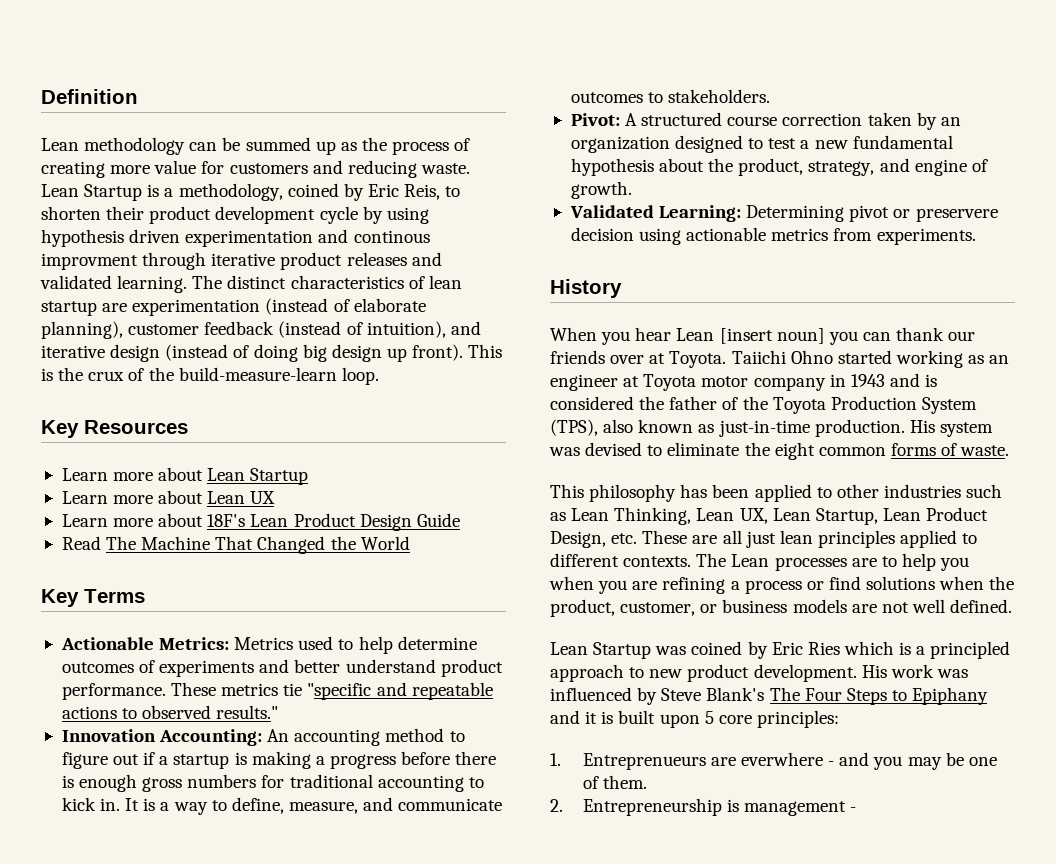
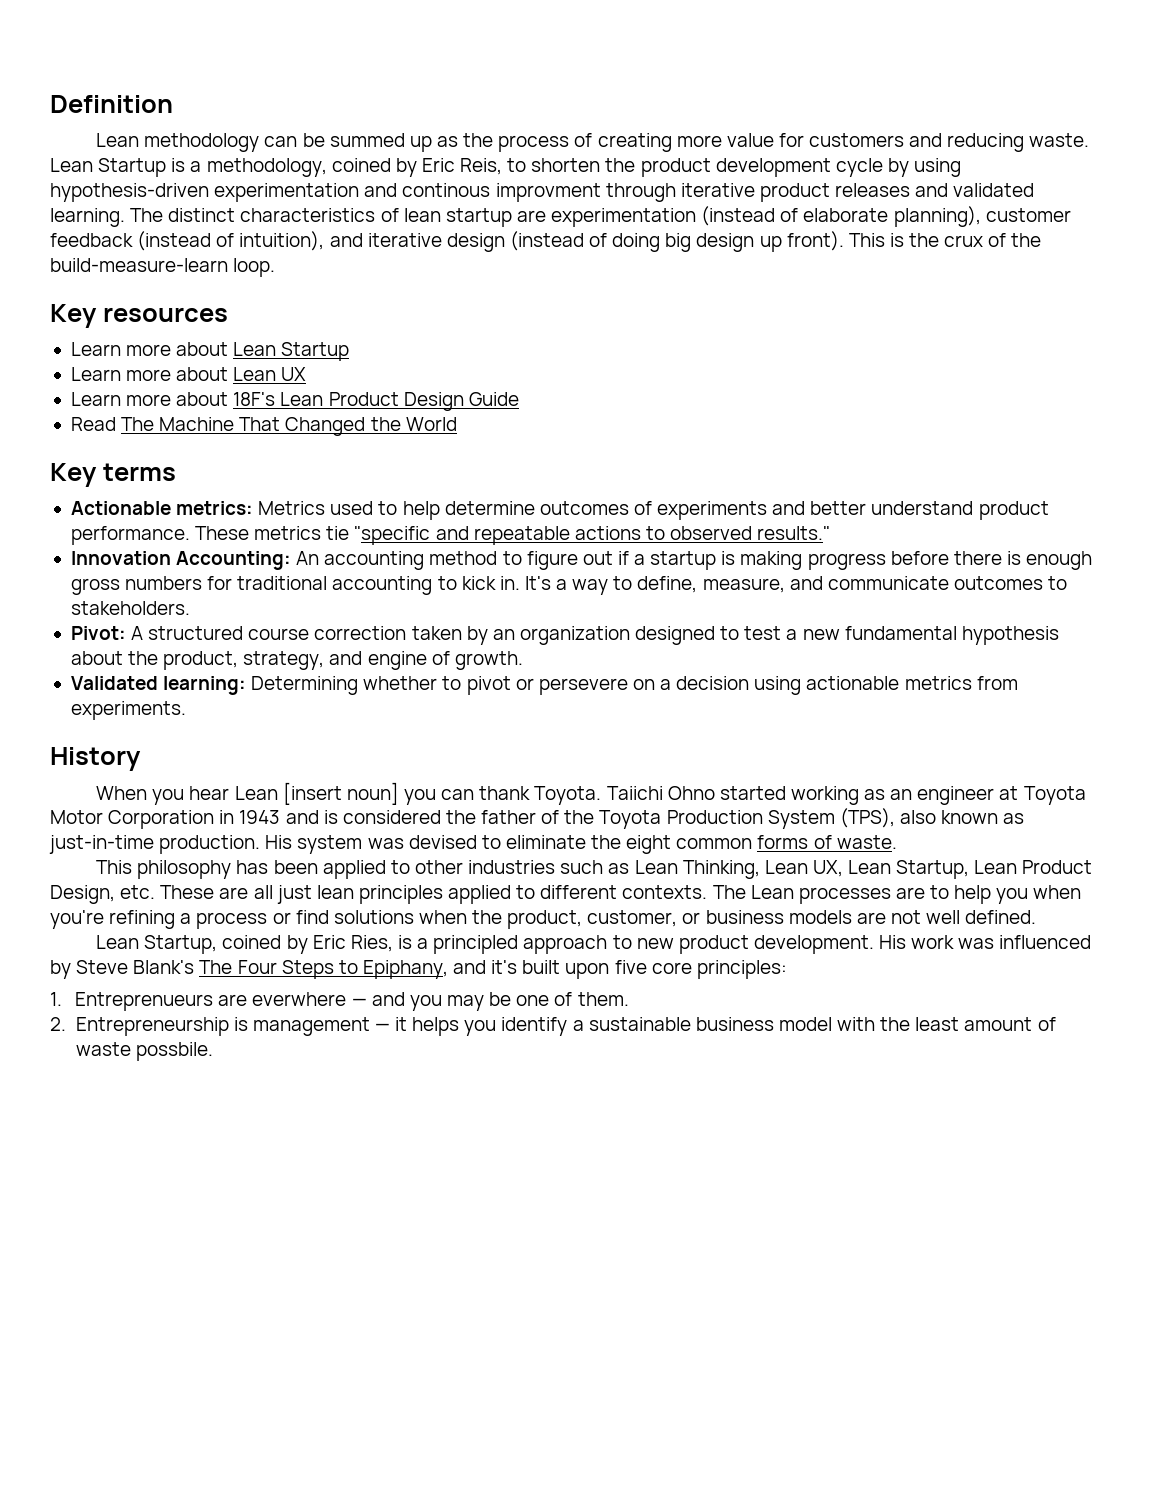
- Lean Startup is a methodology, coined by Eric Reis, to shorten their product development cycle by using hypothesis driven experimentation and continous improvment through iterative product releases and validated learning.
+ Lean Startup is a methodology, coined by Eric Reis, to shorten the product development cycle by using hypothesis-driven experimentation and continous improvment through iterative product releases and validated learning.
- Key Resources
+ Key resources
- Key Terms
+ Key terms
- Actionable Metrics: Metrics used to help determine outcomes of experiments and better understand product performance.
+ Actionable metrics: Metrics used to help determine outcomes of experiments and better understand product performance.
- Innovation Accounting: An accounting method to figure out if a startup is making a progress before there is enough gross numbers for traditional accounting to kick in.
+ Innovation Accounting: An accounting method to figure out if a startup is making progress before there is enough gross numbers for traditional accounting to kick in.
- It is a way to define, measure, and communicate outcomes to stakeholders.
+ It's a way to define, measure, and communicate outcomes to stakeholders.
- Validated Learning: Determining pivot or preservere decision using actionable metrics from experiments.
+ Validated learning: Determining whether to pivot or persevere on a decision using actionable metrics from experiments.
- When you hear Lean [insert noun] you can thank our friends over at Toyota.
+ When you hear Lean [insert noun] you can thank Toyota.
- Taiichi Ohno started working as an engineer at Toyota motor company in 1943 and is considered the father of the Toyota Production System (TPS), also known as just-in-time production.
+ Taiichi Ohno started working as an engineer at Toyota Motor Corporation in 1943 and is considered the father of the Toyota Production System (TPS), also known as just-in-time production.
- The Lean processes are to help you when you are refining a process or find solutions when the product, customer, or business models are not well defined.
+ The Lean processes are to help you when you're refining a process or find solutions when the product, customer, or business models are not well defined.
- Lean Startup was coined by Eric Ries which is a principled approach to new product development.
+ Lean Startup, coined by Eric Ries, is a principled approach to new product development.
- His work was influenced by Steve Blank's The Four Steps to Epiphany and it is built upon 5 core principles:
+ His work was influenced by Steve Blank's The Four Steps to Epiphany, and it's built upon five core principles:
- 1. Entreprenueurs are everwhere - and you may be one of them.
+ 1. Entreprenueurs are everwhere — and you may be one of them.
- 2. Entrepreneurship is management -
+ 2. Entrepreneurship is management — it helps you identify a sustainable business model with the least amount of waste possbile.

